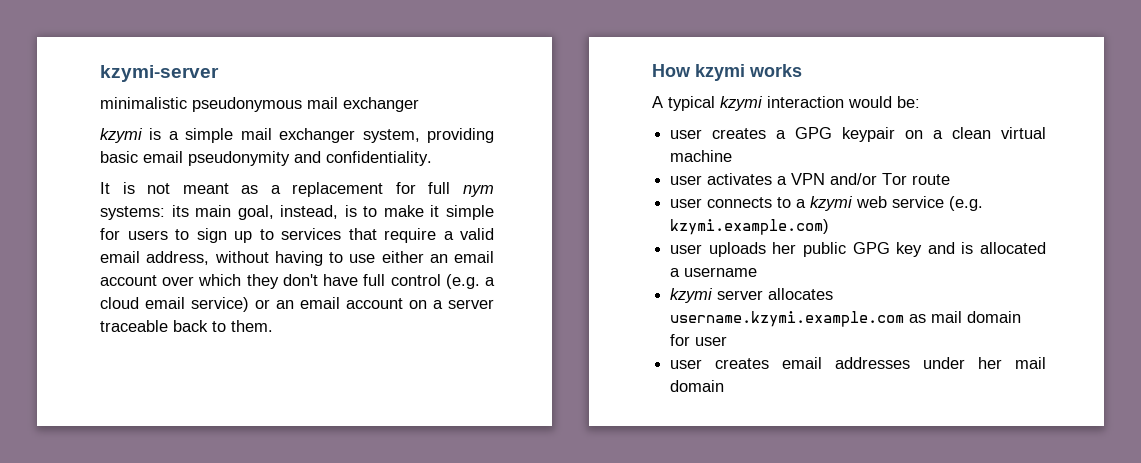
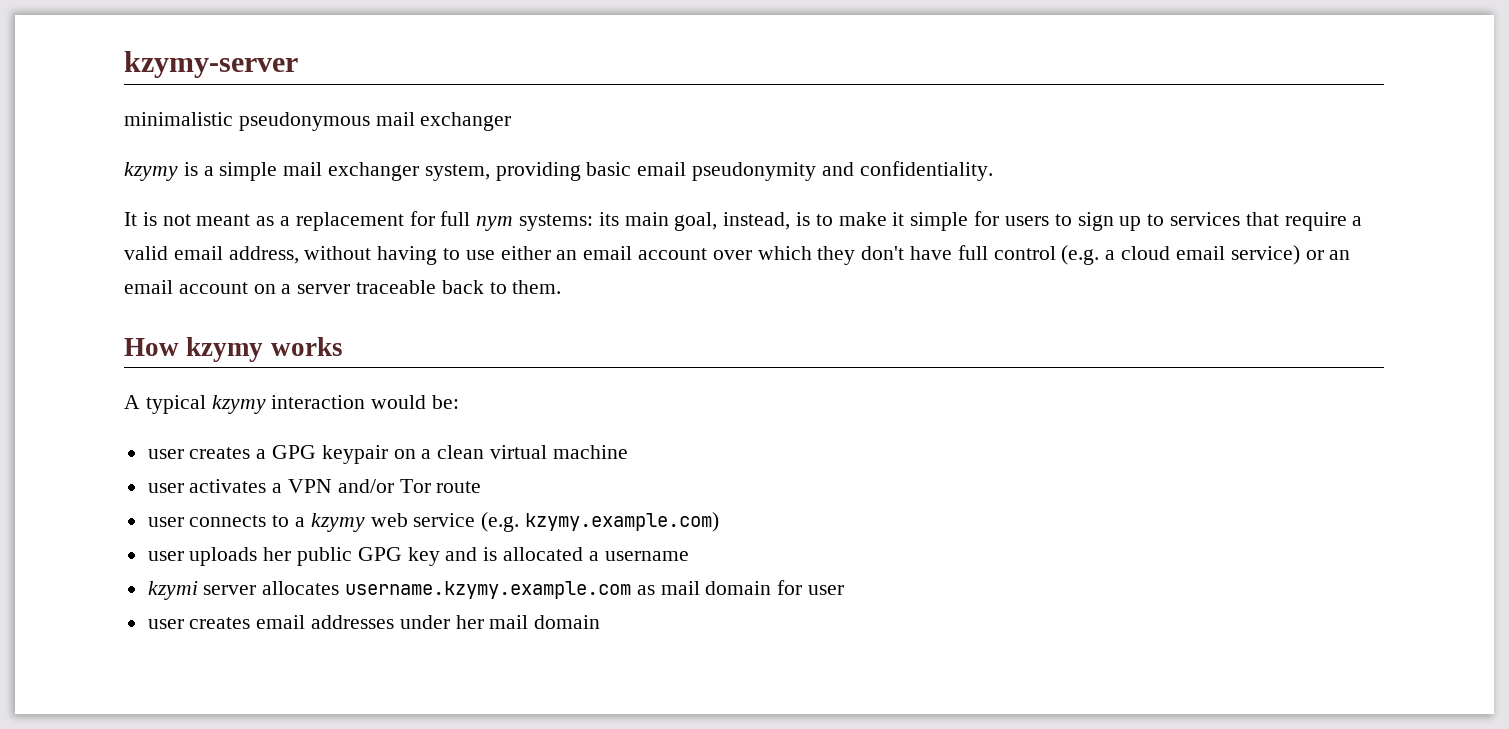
- kzymi-server
+ kzymy-server
- kzymi is a simple mail exchanger system, providing basic email pseudonymity and confidentiality.
+ kzymy is a simple mail exchanger system, providing basic email pseudonymity and confidentiality.
- How kzymi works
+ How kzymy works
- A typical kzymi interaction would be:
+ A typical kzymy interaction would be:
- user connects to a kzymi web service (e.g. kzymi.example.com)
+ user connects to a kzymy web service (e.g. kzymy.example.com)
- kzymi server allocates username.kzymi.example.com as mail domain for user
+ kzymi server allocates username.kzymy.example.com as mail domain for user

